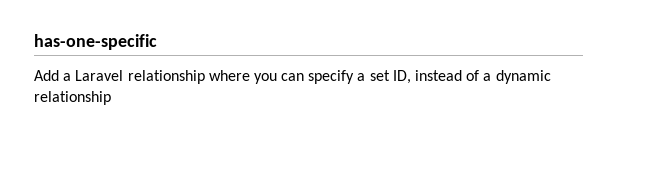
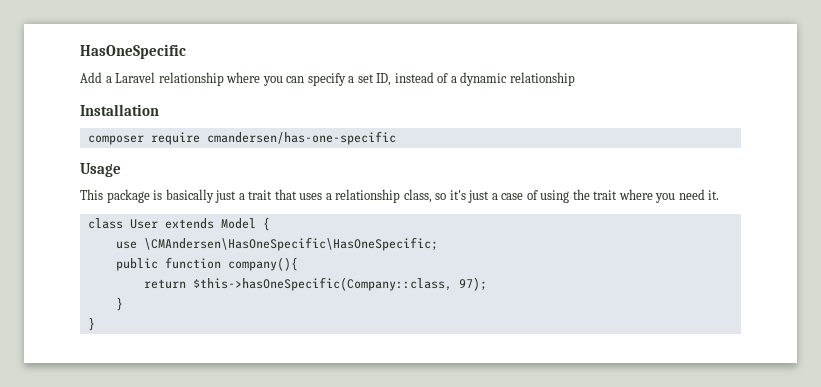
- has-one-specific
+ HasOneSpecific
+ Installation
+ composer require cmandersen/has-one-specific
+ Usage
+ This package is basically just a trait that uses a relationship class, so it's just a case of using the trait where you need it.
+ class User extends Model {
+ use \CMAndersen\HasOneSpecific\HasOneSpecific;
+ public function company(){
+ return $this->hasOneSpecific(Company::class, 97);
+ }
+ }

